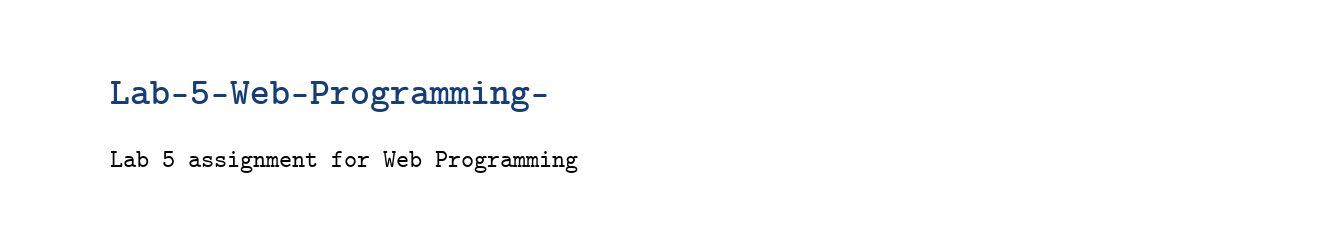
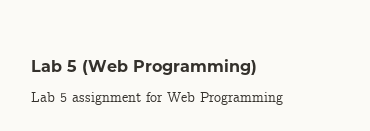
- Lab-5-Web-Programming-
+ Lab 5 (Web Programming)

